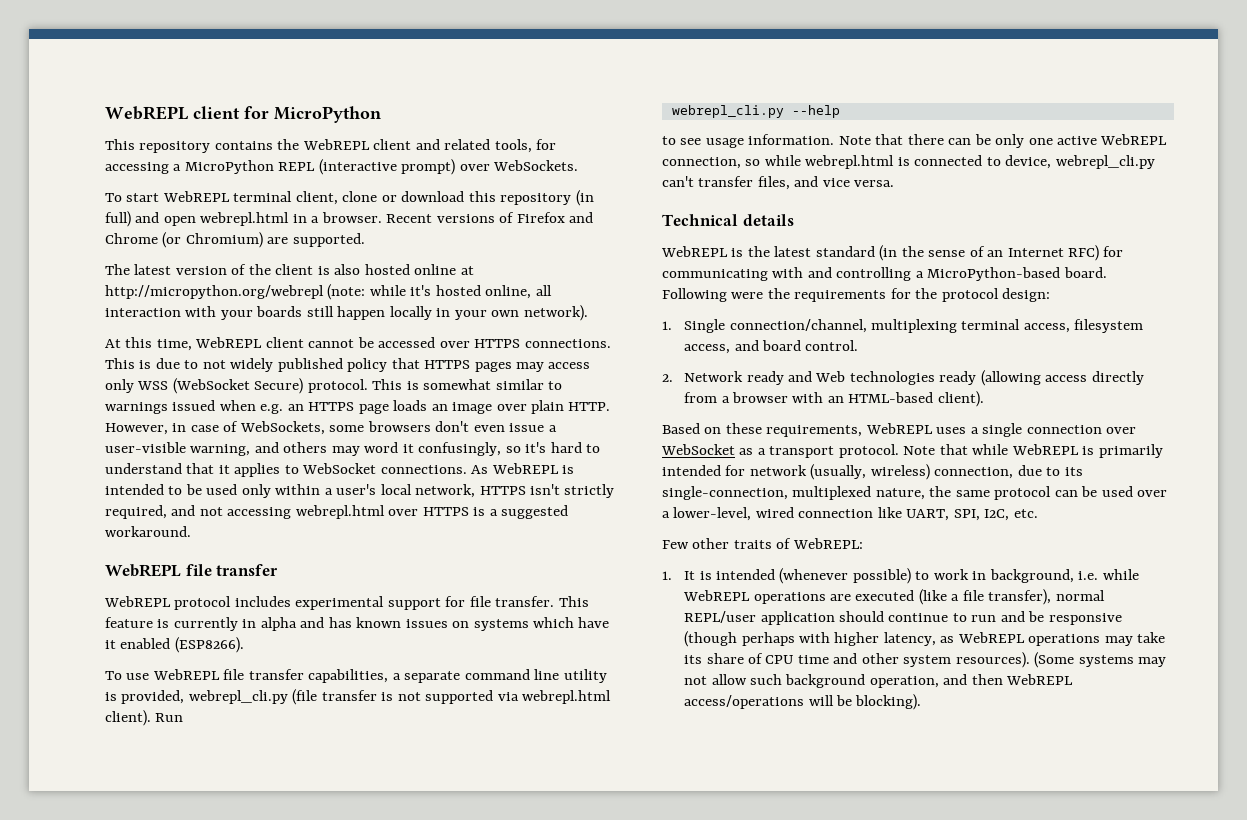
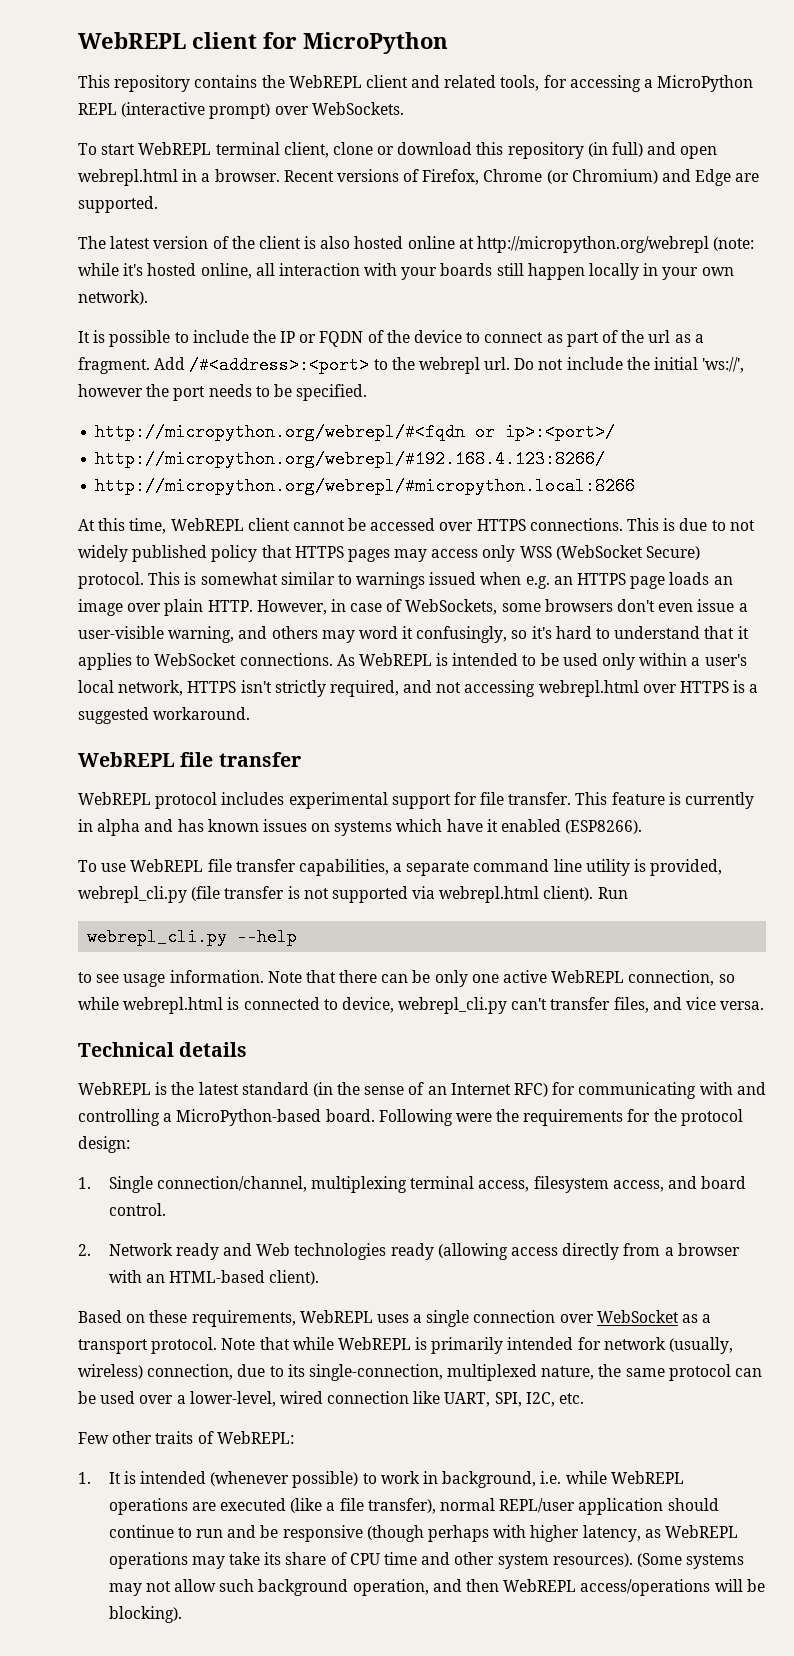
- Recent versions of Firefox and Chrome (or Chromium) are supported.
+ Recent versions of Firefox, Chrome (or Chromium) and Edge are supported.
+ It is possible to include the IP or FQDN of the device to connect as part of the url as a fragment. Add /#<address>:<port> to the webrepl url. Do not include the initial 'ws://', however the port needs to be specified.
+ http://micropython.org/webrepl/#<fqdn or ip>:<port>/
+ http://micropython.org/webrepl/#192.168.4.123:8266/
+ http://micropython.org/webrepl/#micropython.local:8266

